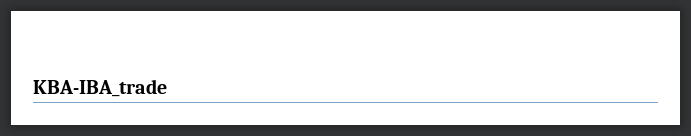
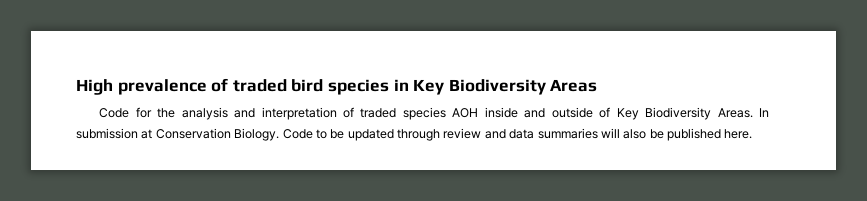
- KBA-IBA_trade
+ High prevalence of traded bird species in Key Biodiversity Areas
+ Code for the analysis and interpretation of traded species AOH inside and outside of Key Biodiversity Areas. In submission at Conservation Biology. Code to be updated through review and data summaries will also be published here.

